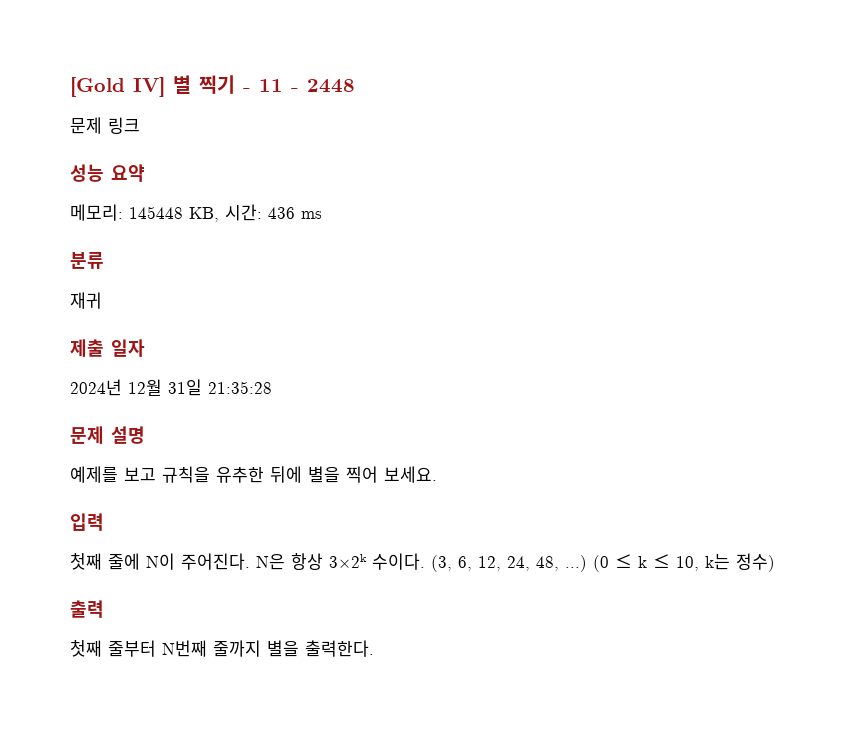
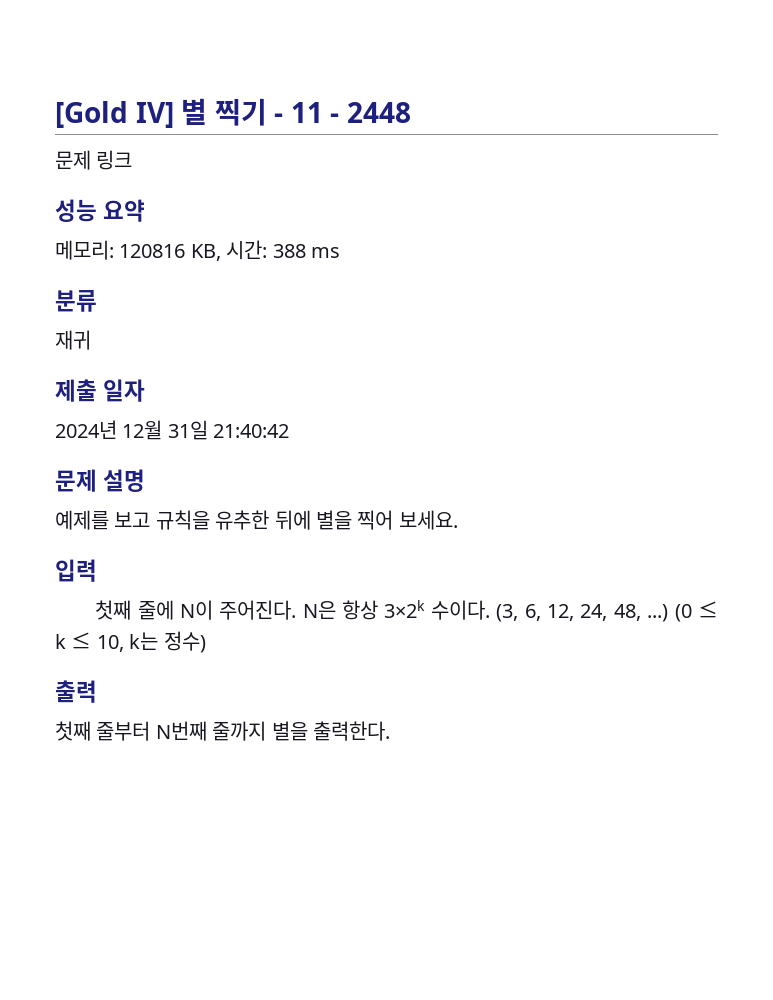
- 메모리: 145448 KB, 시간: 436 ms
+ 메모리: 120816 KB, 시간: 388 ms
- 2024년 12월 31일 21:35:28
+ 2024년 12월 31일 21:40:42

